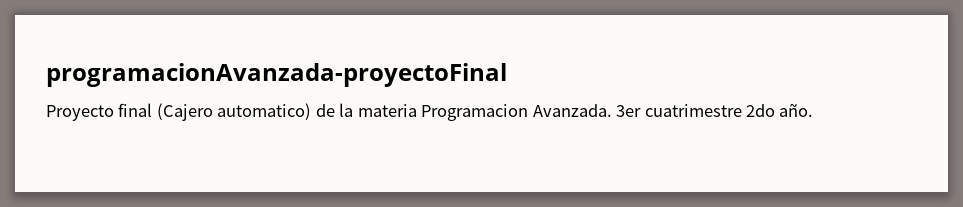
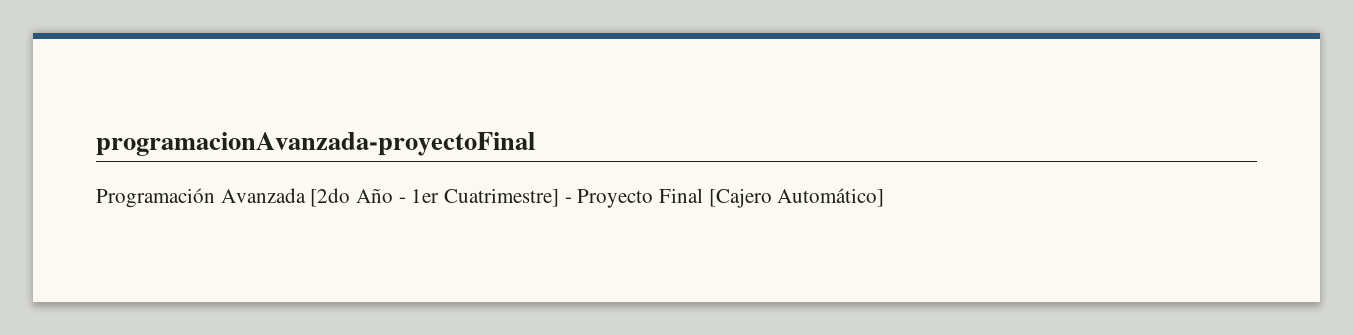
- Proyecto final (Cajero automatico) de la materia Programacion Avanzada. 3er cuatrimestre 2do año.
+ Programación Avanzada [2do Año - 1er Cuatrimestre] - Proyecto Final [Cajero Automático]

